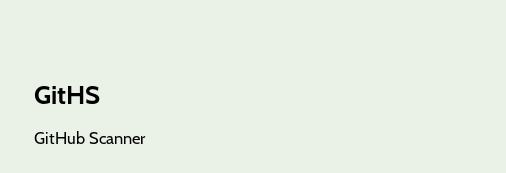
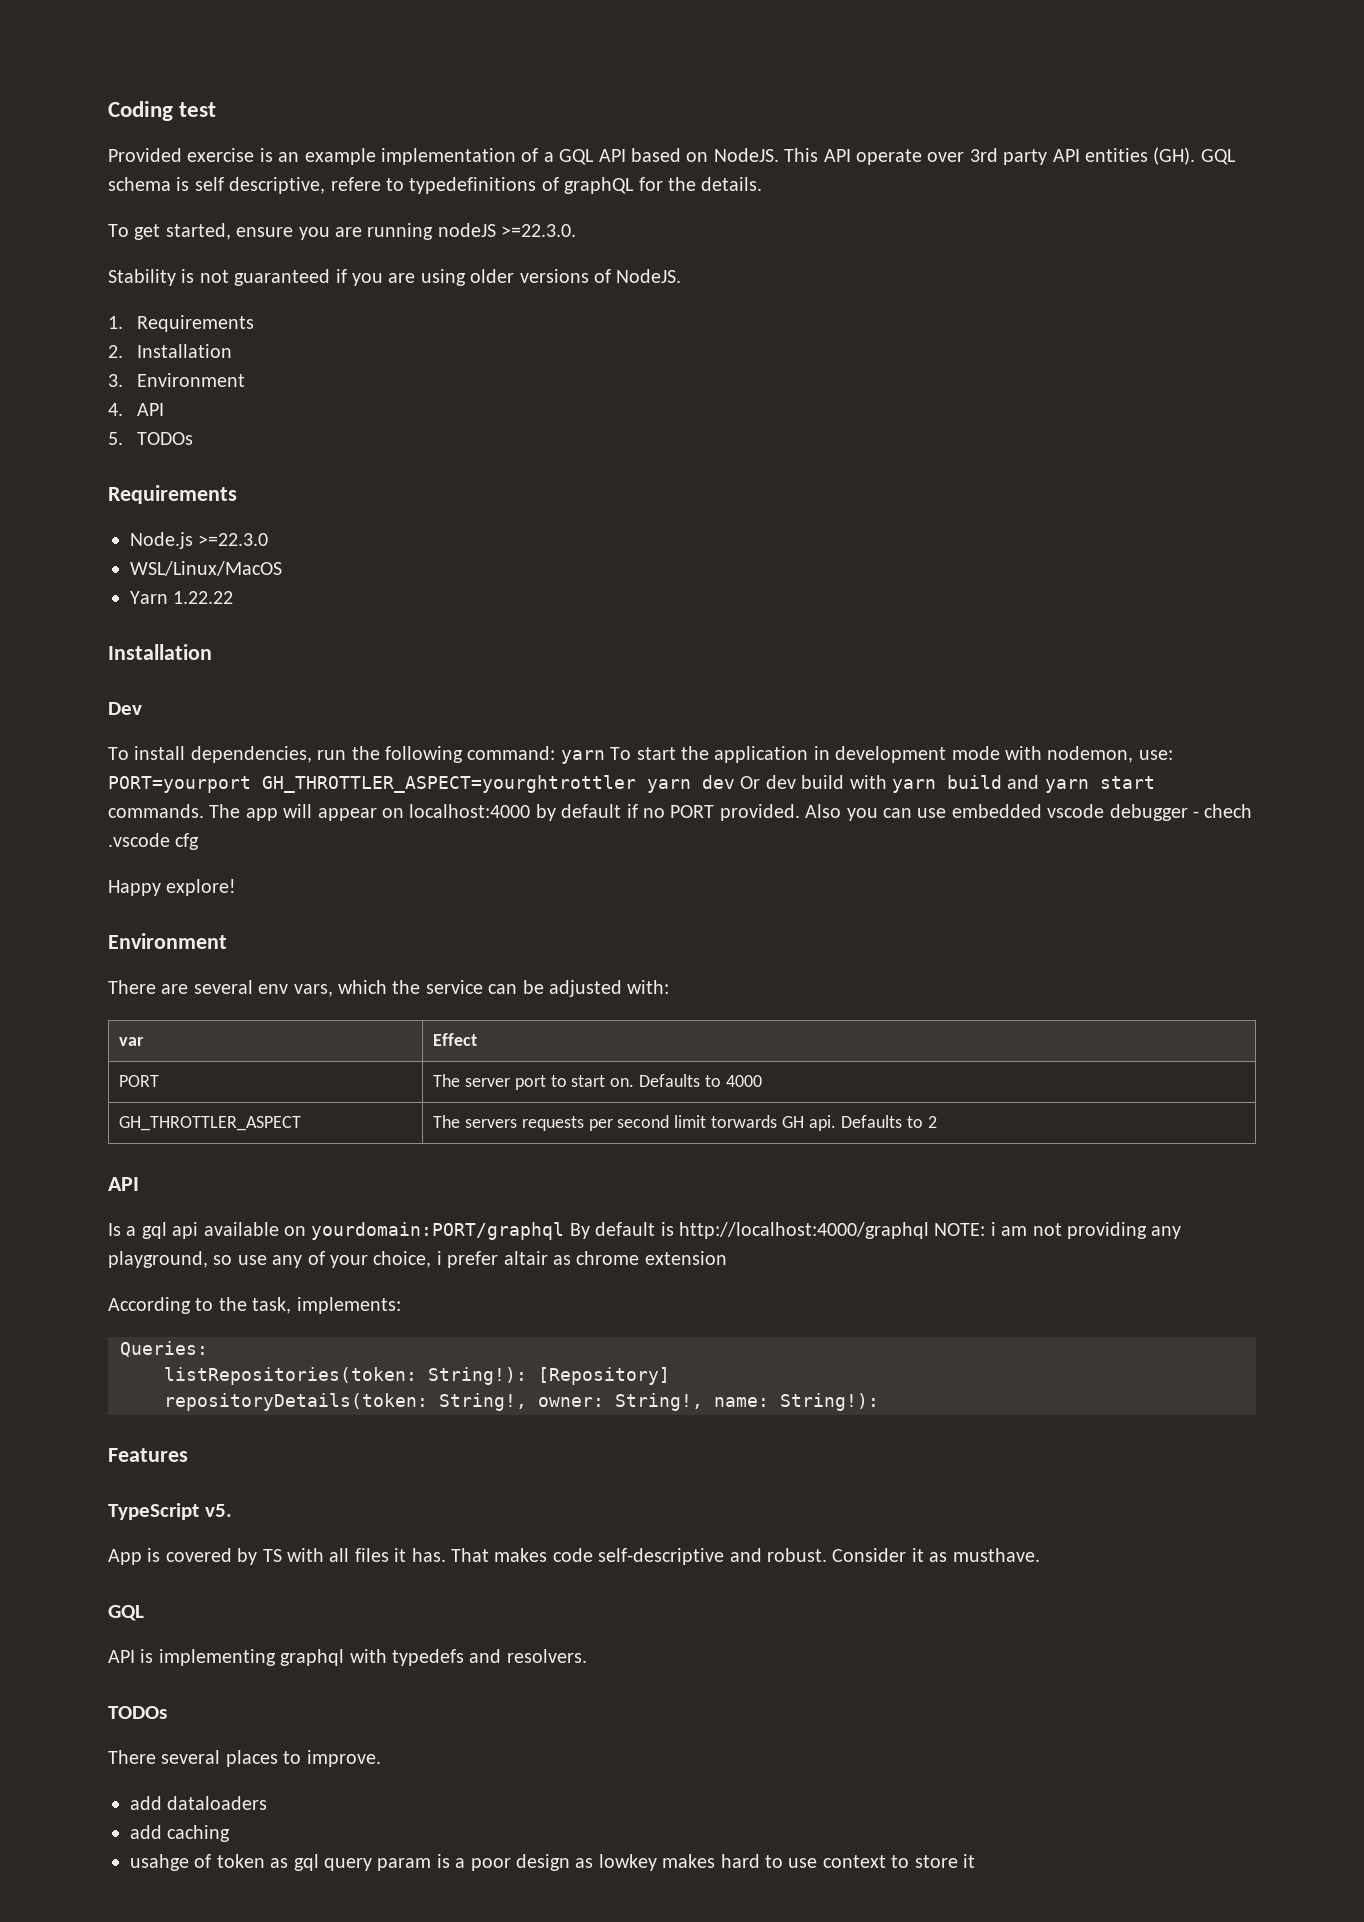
- GitHS
- GitHub Scanner
+ Coding test
+ Provided exercise is an example implementation of a GQL API based on NodeJS. This API operate over 3rd party API entities (GH). GQL schema is self descriptive, refere to typedefinitions of graphQL for the details.
+ To get started, ensure you are running nodeJS >=22.3.0.
+ Stability is not guaranteed if you are using older versions of NodeJS.
+ 1. Requirements
+ 2. Installation
+ 3. Environment
+ 4. API
+ 5. TODOs
+ Requirements
+ Node.js >=22.3.0
+ WSL/Linux/MacOS
+ Yarn 1.22.22
+ Installation
+ Dev
+ To install dependencies, run the following command: yarn To start the application in development mode with nodemon, use: PORT=yourport GH_THROTTLER_ASPECT=yourghtrottler yarn dev Or dev build with yarn build and yarn start commands. The app will appear on localhost:4000 by default if no PORT provided. Also you can use embedded vscode debugger - chech .vscode cfg
+ Happy explore!
+ Environment
+ There are several env vars, which the service can be adjusted with:
+ var | Effect
+ PORT | The server port to start on. Defaults to 4000
+ GH_THROTTLER_ASPECT | The servers requests per second limit torwards GH api. Defaults to 2
+ API
+ Is a gql api available on yourdomain:PORT/graphql By default is http://localhost:4000/graphql NOTE: i am not providing any playground, so use any of your choice, i prefer altair as chrome extension
+ According to the task, implements:
+ Queries:
+ listRepositories(token: String!): [Repository]
+ repositoryDetails(token: String!, owner: String!, name: String!):
+ Features
+ TypeScript v5.
+ App is covered by TS with all files it has. That makes code self-descriptive and robust. Consider it as musthave.
+ GQL
+ API is implementing graphql with typedefs and resolvers.
+ TODOs
+ There several places to improve.
+ add dataloaders
+ add caching
+ usahge of token as gql query param is a poor design as lowkey makes hard to use context to store it

